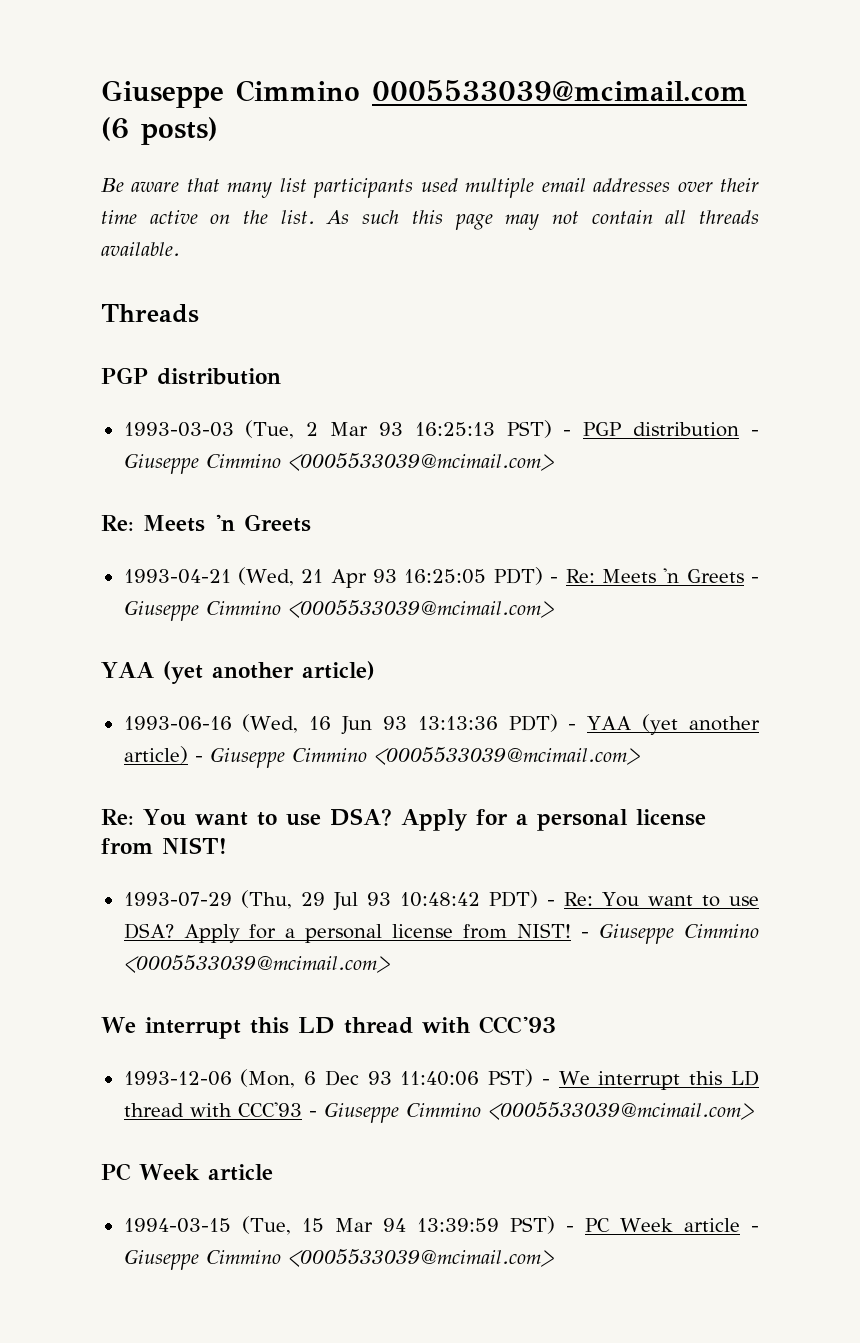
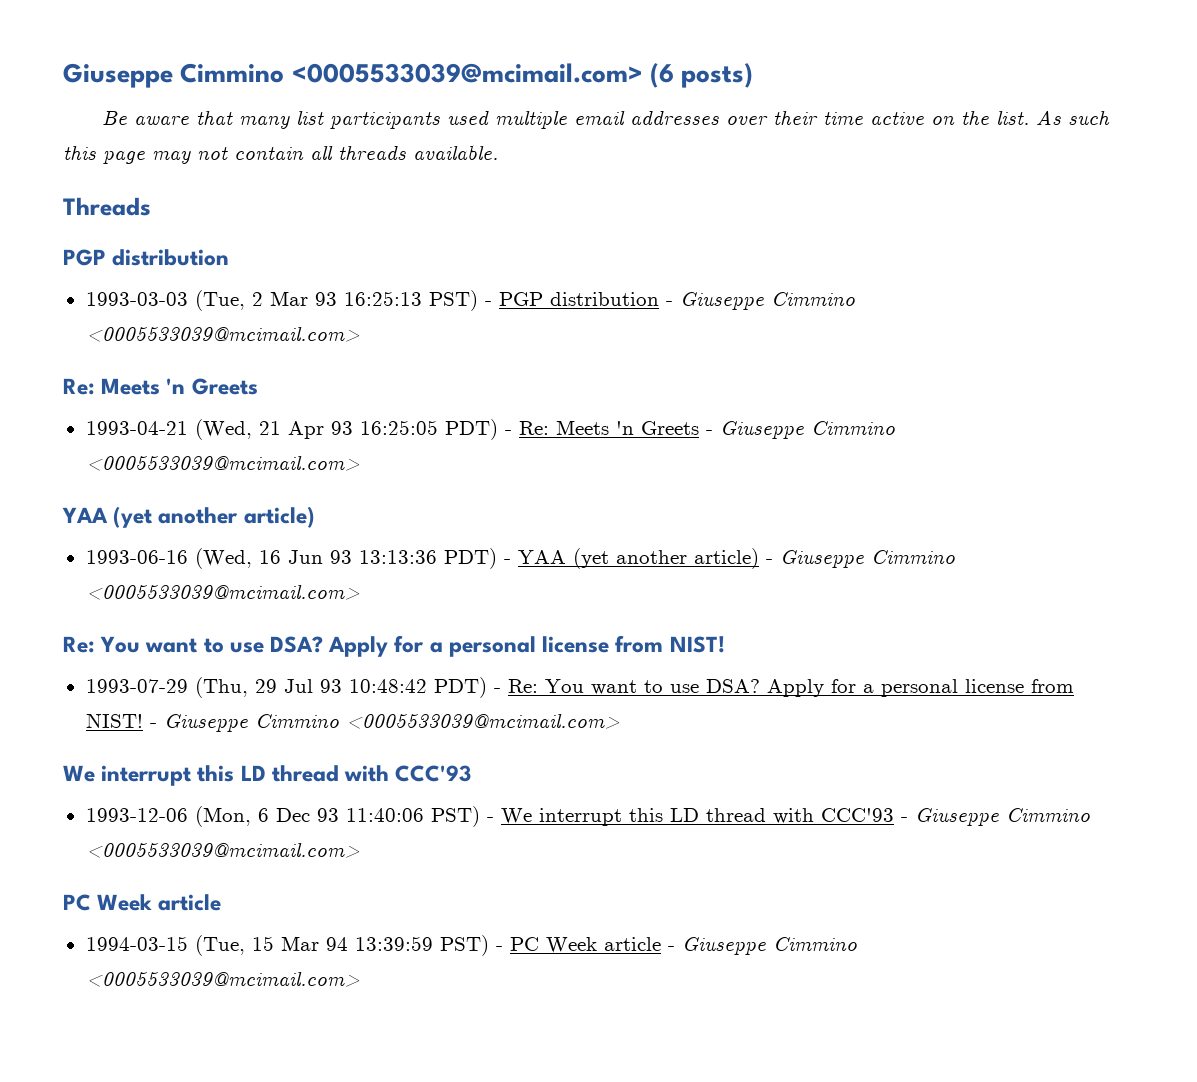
- Giuseppe Cimmino 0005533039@mcimail.com (6 posts)
+ Giuseppe Cimmino <0005533039@mcimail.com> (6 posts)

